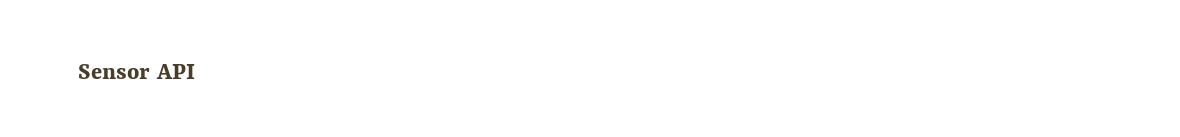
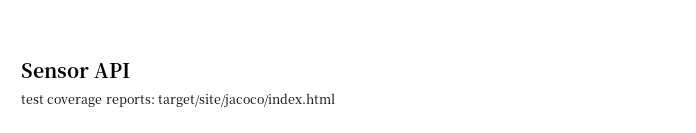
+ test coverage reports: target/site/jacoco/index.html

